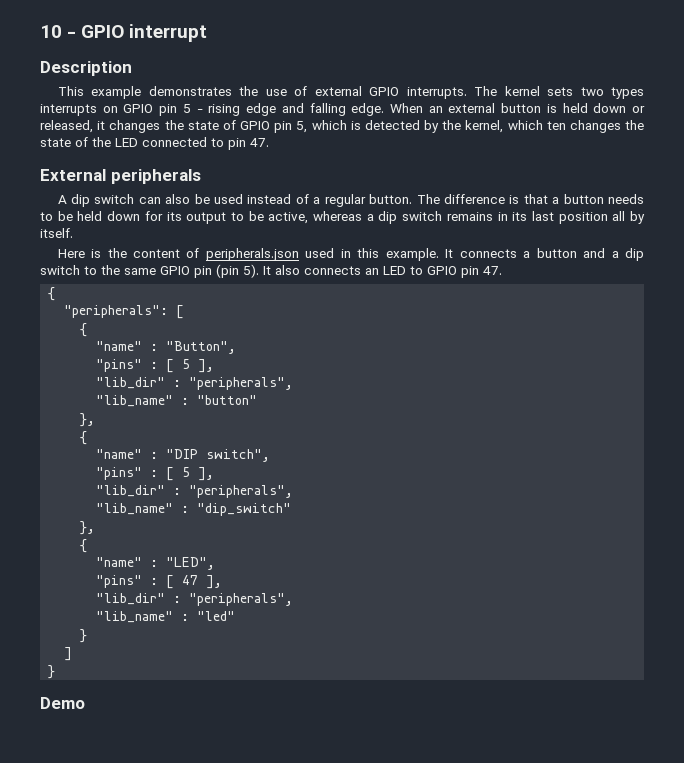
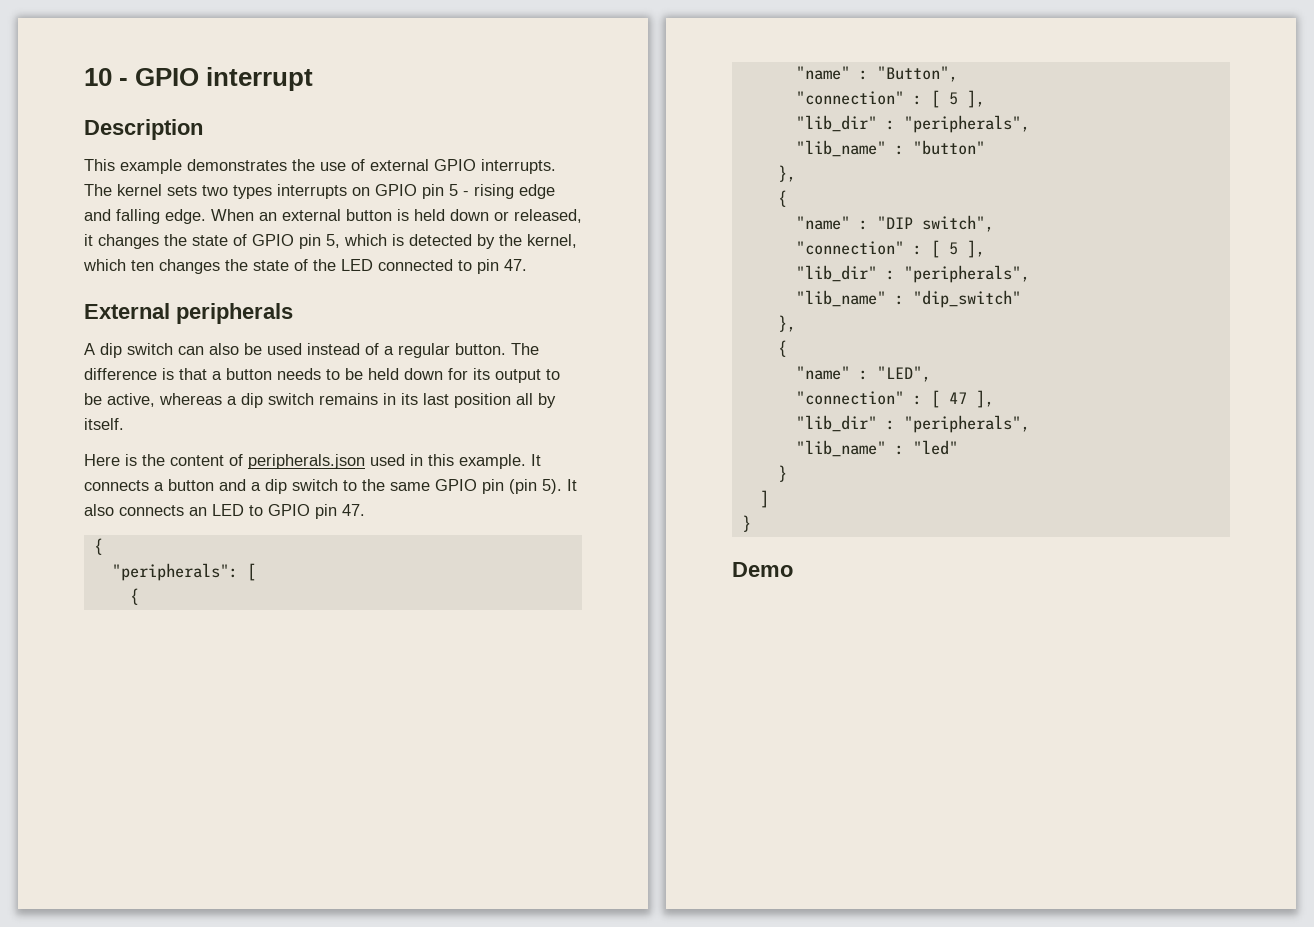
  "name" : "Button",
- "pins" : [ 5 ],
+ "connection" : [ 5 ],
  "name" : "DIP switch",
- "pins" : [ 5 ],
+ "connection" : [ 5 ],
- "pins" : [ 47 ],
+ "connection" : [ 47 ],

